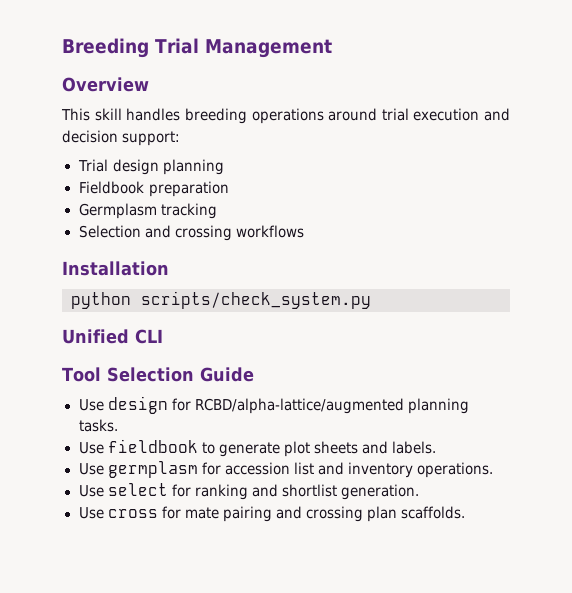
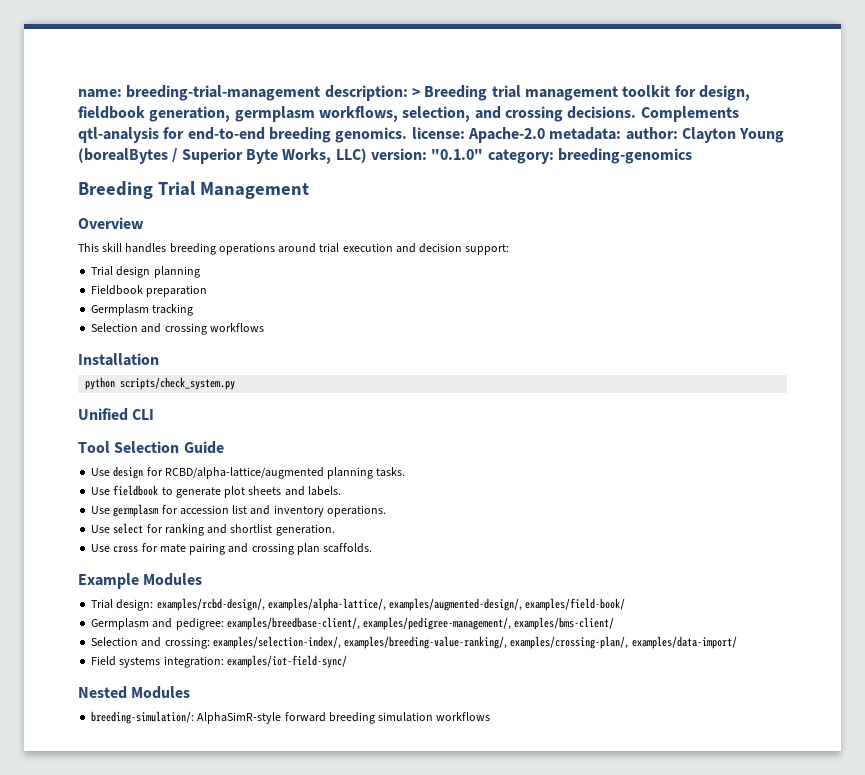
+ name: breeding-trial-management description: > Breeding trial management toolkit for design, fieldbook generation, germplasm workflows, selection, and crossing decisions. Complements qtl-analysis for end-to-end breeding genomics. license: Apache-2.0 metadata: author: Clayton Young (borealBytes / Superior Byte Works, LLC) version: "0.1.0" category: breeding-genomics
+ Example Modules
+ Trial design: examples/rcbd-design/, examples/alpha-lattice/, examples/augmented-design/, examples/field-book/
+ Germplasm and pedigree: examples/breedbase-client/, examples/pedigree-management/, examples/bms-client/
+ Selection and crossing: examples/selection-index/, examples/breeding-value-ranking/, examples/crossing-plan/, examples/data-import/
+ Field systems integration: examples/iot-field-sync/
+ Nested Modules
+ breeding-simulation/: AlphaSimR-style forward breeding simulation workflows

